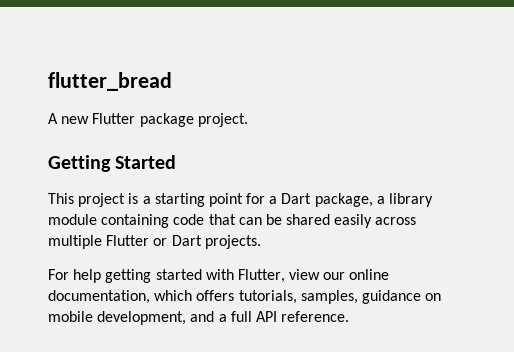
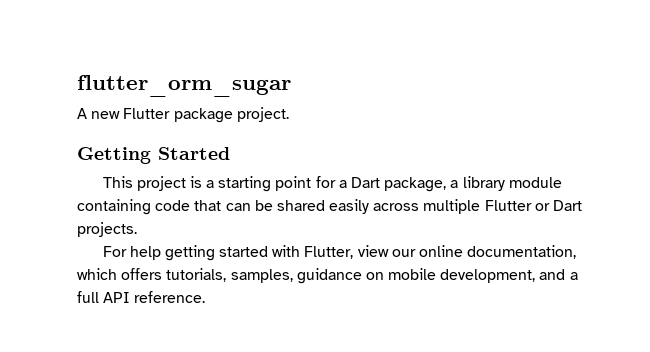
- flutter_bread
+ flutter_orm_sugar

